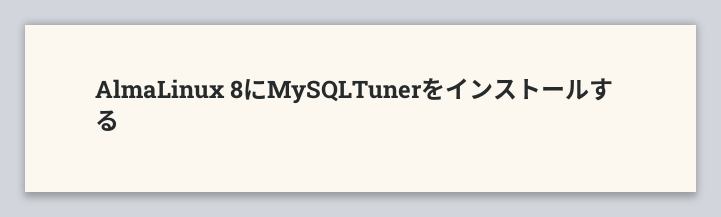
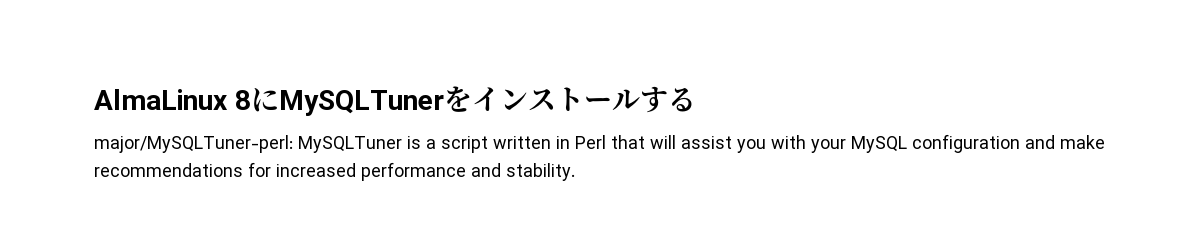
+ major/MySQLTuner-perl: MySQLTuner is a script written in Perl that will assist you with your MySQL configuration and make recommendations for increased performance and stability.

